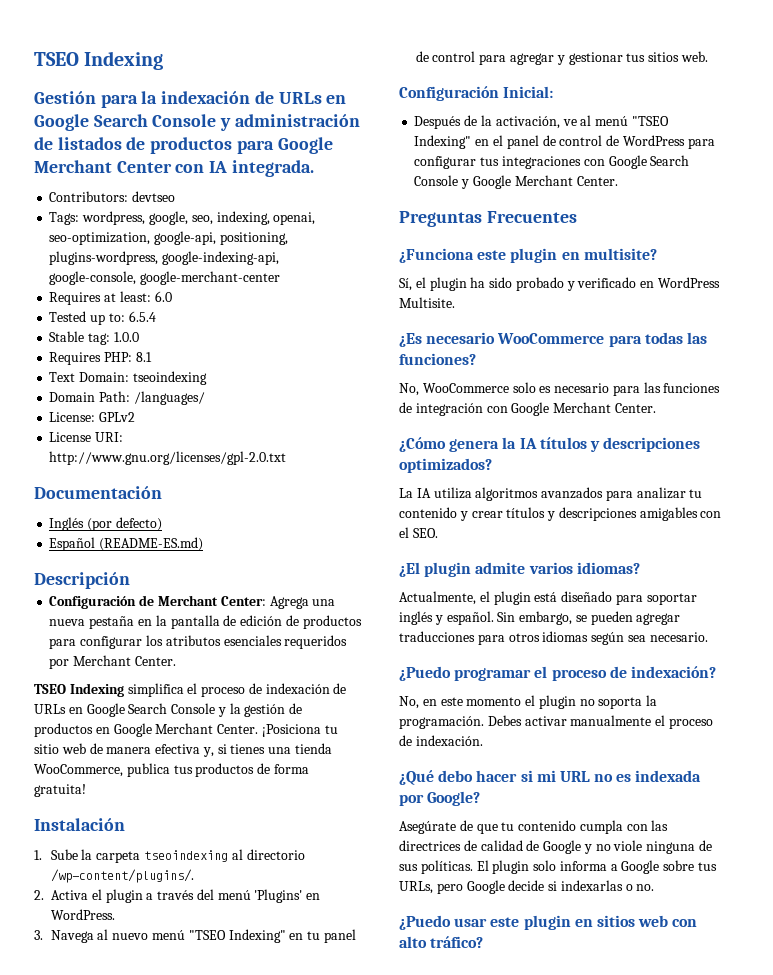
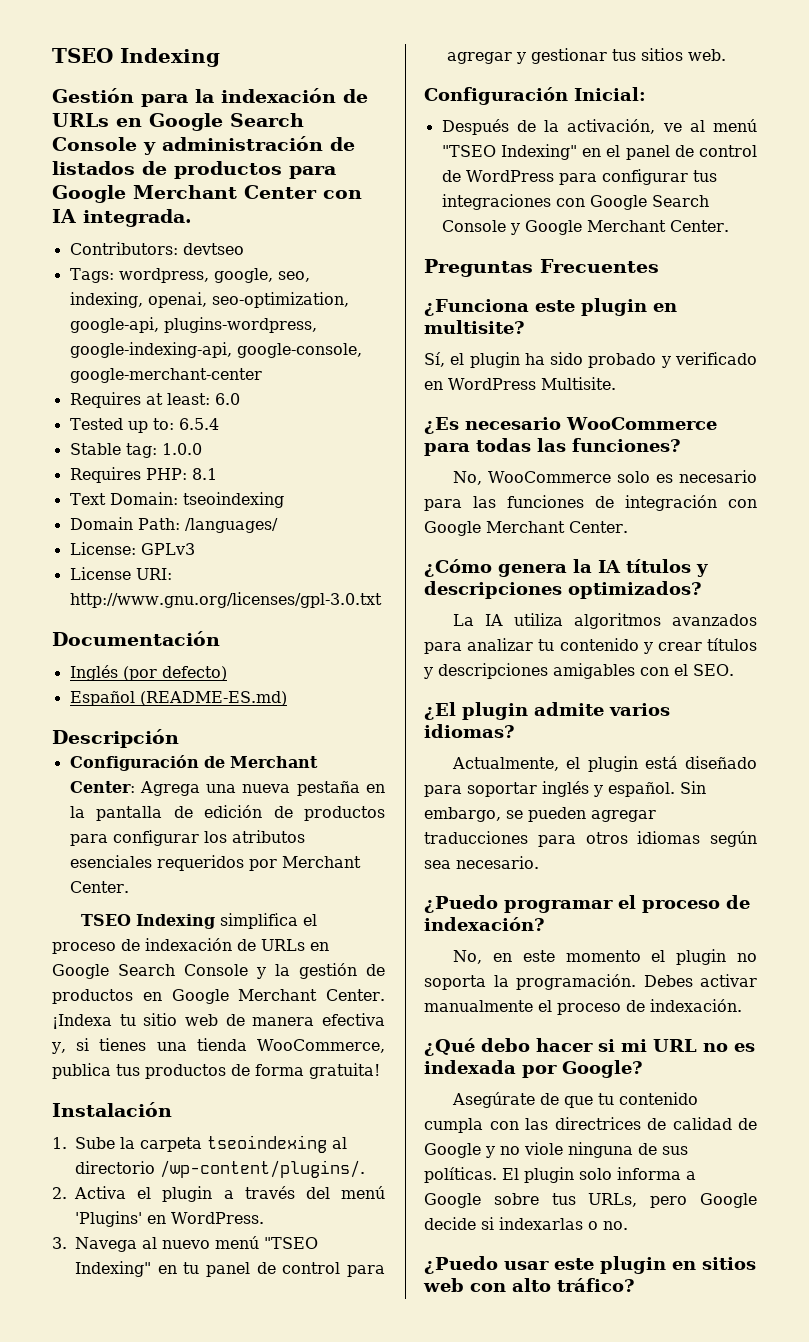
- Tags: wordpress, google, seo, indexing, openai, seo-optimization, google-api, positioning, plugins-wordpress, google-indexing-api, google-console, google-merchant-center
+ Tags: wordpress, google, seo, indexing, openai, seo-optimization, google-api, plugins-wordpress, google-indexing-api, google-console, google-merchant-center
- License: GPLv2
+ License: GPLv3
- License URI: http://www.gnu.org/licenses/gpl-2.0.txt
+ License URI: http://www.gnu.org/licenses/gpl-3.0.txt
- ¡Posiciona tu sitio web de manera efectiva y, si tienes una tienda WooCommerce, publica tus productos de forma gratuita!
+ ¡Indexa tu sitio web de manera efectiva y, si tienes una tienda WooCommerce, publica tus productos de forma gratuita!

